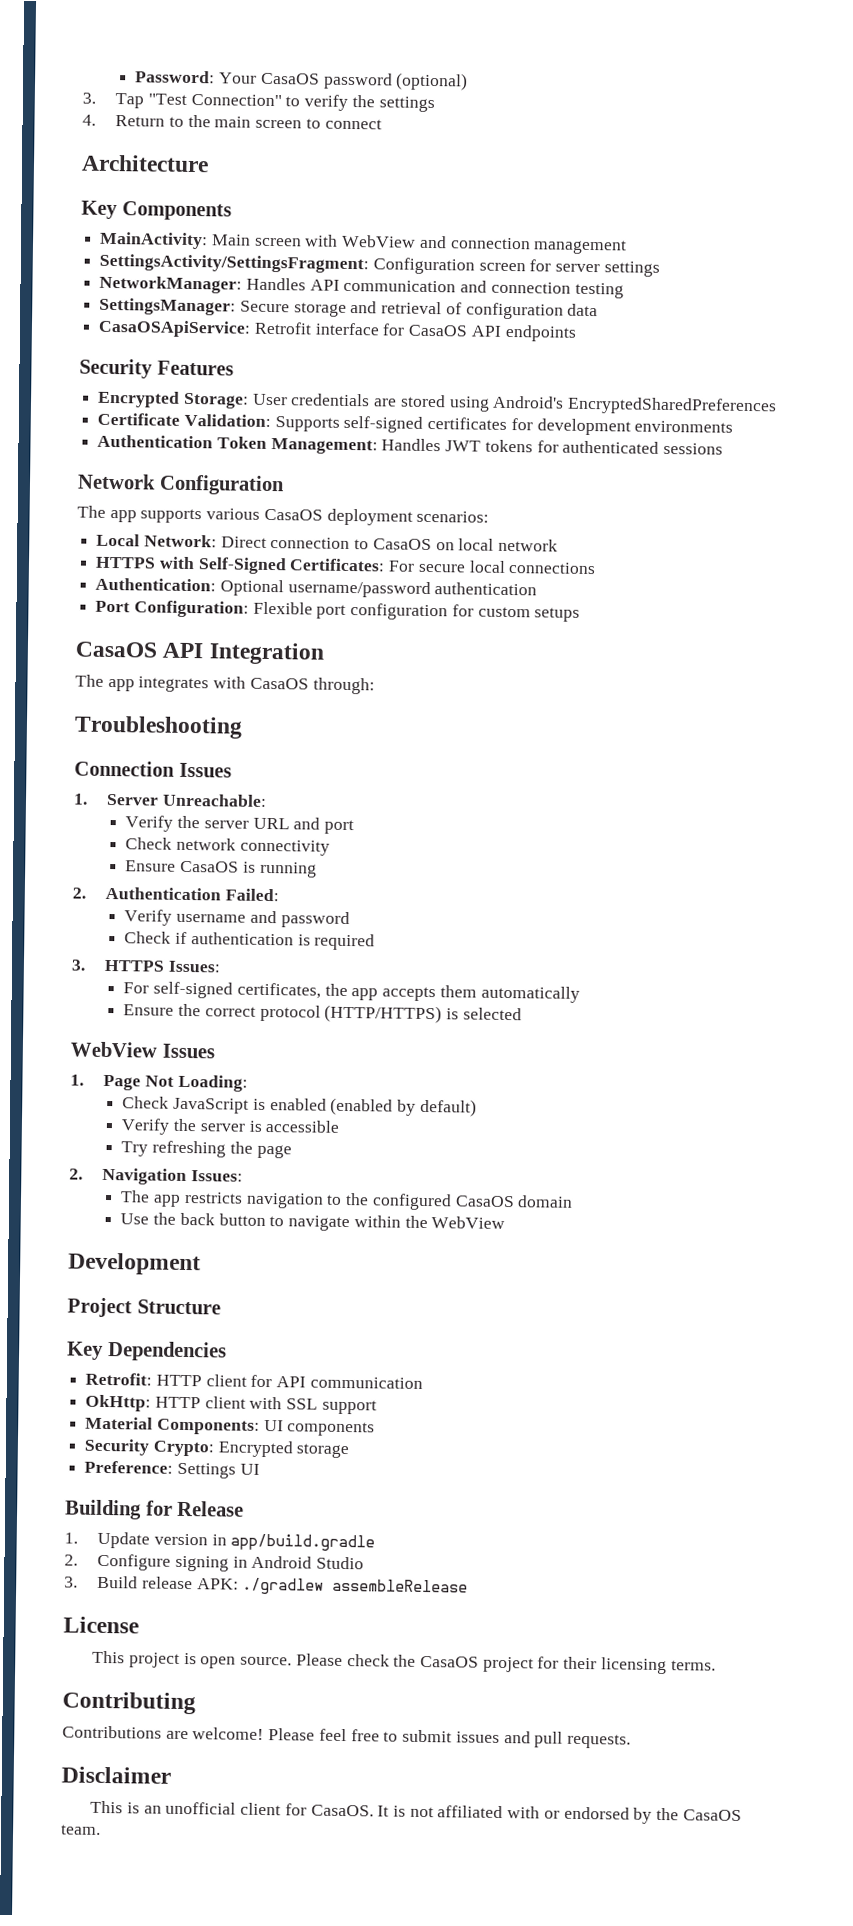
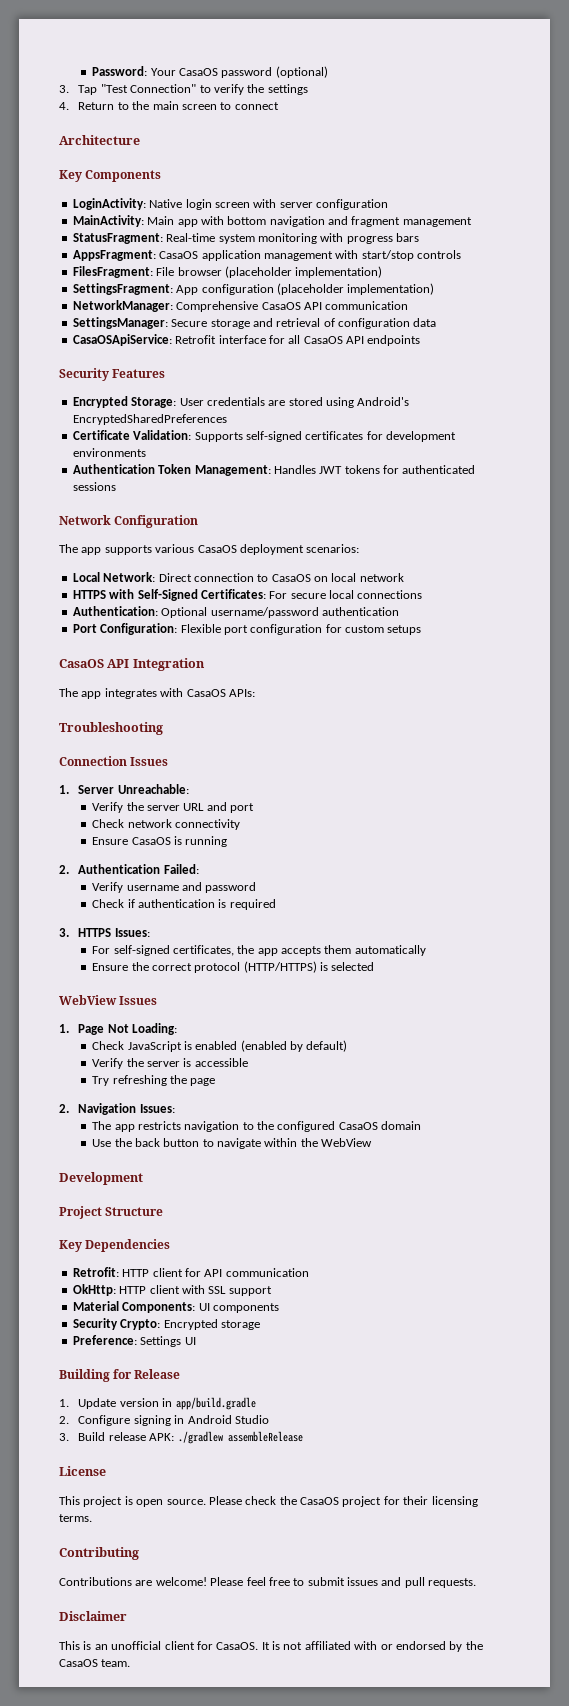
- MainActivity: Main screen with WebView and connection management
- SettingsActivity/SettingsFragment: Configuration screen for server settings
+ LoginActivity: Native login screen with server configuration
+ MainActivity: Main app with bottom navigation and fragment management
+ StatusFragment: Real-time system monitoring with progress bars
+ AppsFragment: CasaOS application management with start/stop controls
+ FilesFragment: File browser (placeholder implementation)
+ SettingsFragment: App configuration (placeholder implementation)
- NetworkManager: Handles API communication and connection testing
+ NetworkManager: Comprehensive CasaOS API communication
- CasaOSApiService: Retrofit interface for CasaOS API endpoints
+ CasaOSApiService: Retrofit interface for all CasaOS API endpoints
- The app integrates with CasaOS through:
+ The app integrates with CasaOS APIs:

